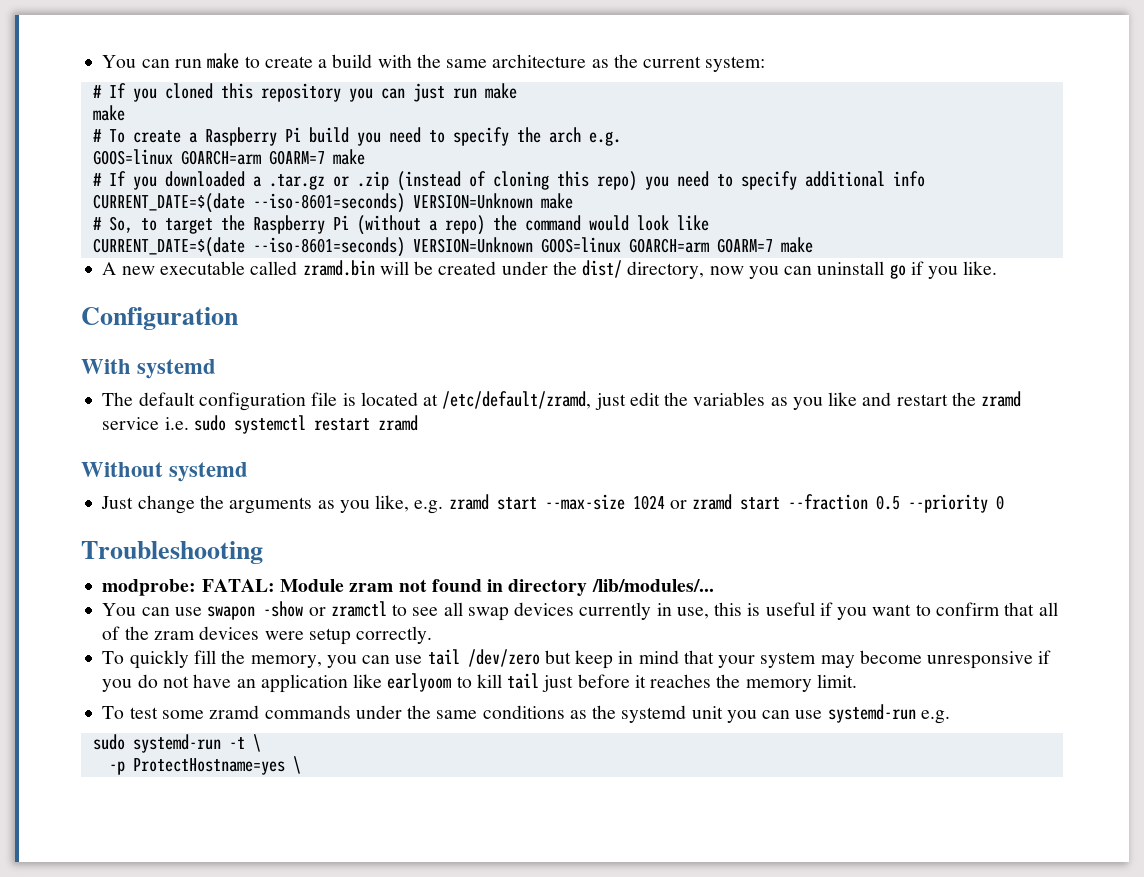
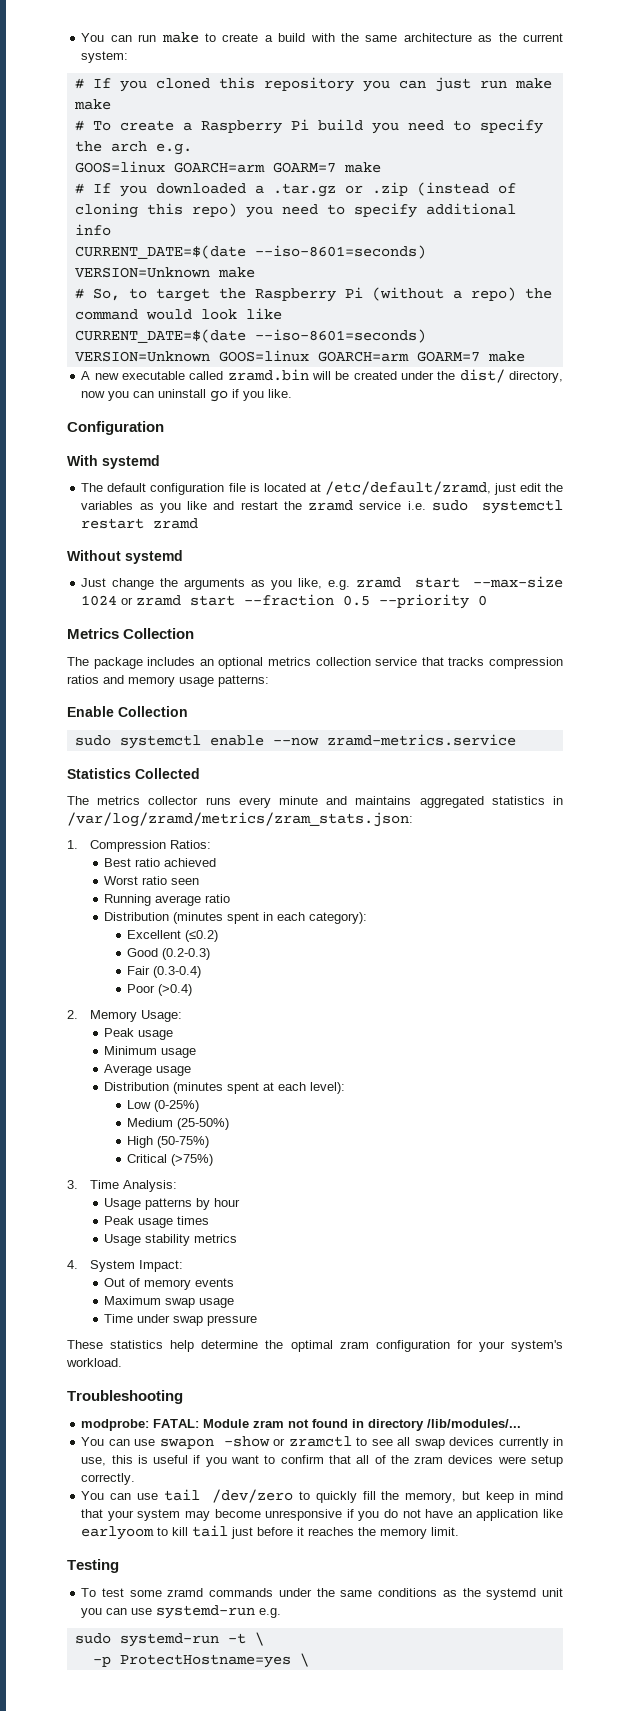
+ Metrics Collection
+ The package includes an optional metrics collection service that tracks compression ratios and memory usage patterns:
+ Enable Collection
+ sudo systemctl enable --now zramd-metrics.service
+ Statistics Collected
+ The metrics collector runs every minute and maintains aggregated statistics in /var/log/zramd/metrics/zram_stats.json:
+ 1. Compression Ratios:
+ Best ratio achieved
+ Worst ratio seen
+ Running average ratio
+ Distribution (minutes spent in each category):
+ Excellent (≤0.2)
+ Good (0.2-0.3)
+ Fair (0.3-0.4)
+ Poor (>0.4)
+ 2. Memory Usage:
+ Peak usage
+ Minimum usage
+ Average usage
+ Distribution (minutes spent at each level):
+ Low (0-25%)
+ Medium (25-50%)
+ High (50-75%)
+ Critical (>75%)
+ 3. Time Analysis:
+ Usage patterns by hour
+ Peak usage times
+ Usage stability metrics
+ 4. System Impact:
+ Out of memory events
+ Maximum swap usage
+ Time under swap pressure
+ These statistics help determine the optimal zram configuration for your system's workload.
- To quickly fill the memory, you can use tail /dev/zero but keep in mind that your system may become unresponsive if you do not have an application like earlyoom to kill tail just before it reaches the memory limit.
+ You can use tail /dev/zero to quickly fill the memory, but keep in mind that your system may become unresponsive if you do not have an application like earlyoom to kill tail just before it reaches the memory limit.
+ Testing

